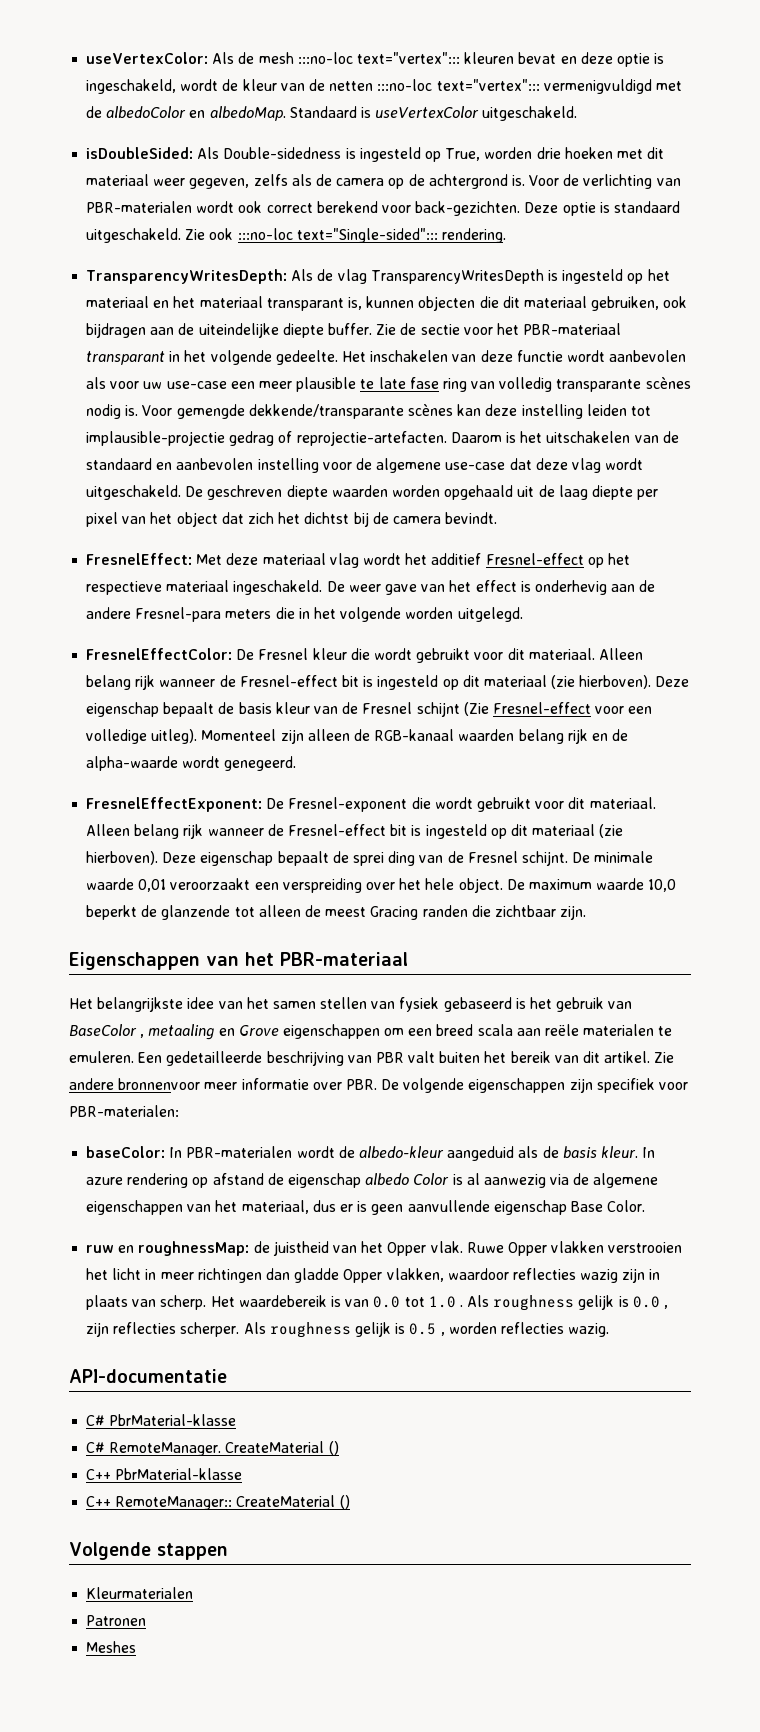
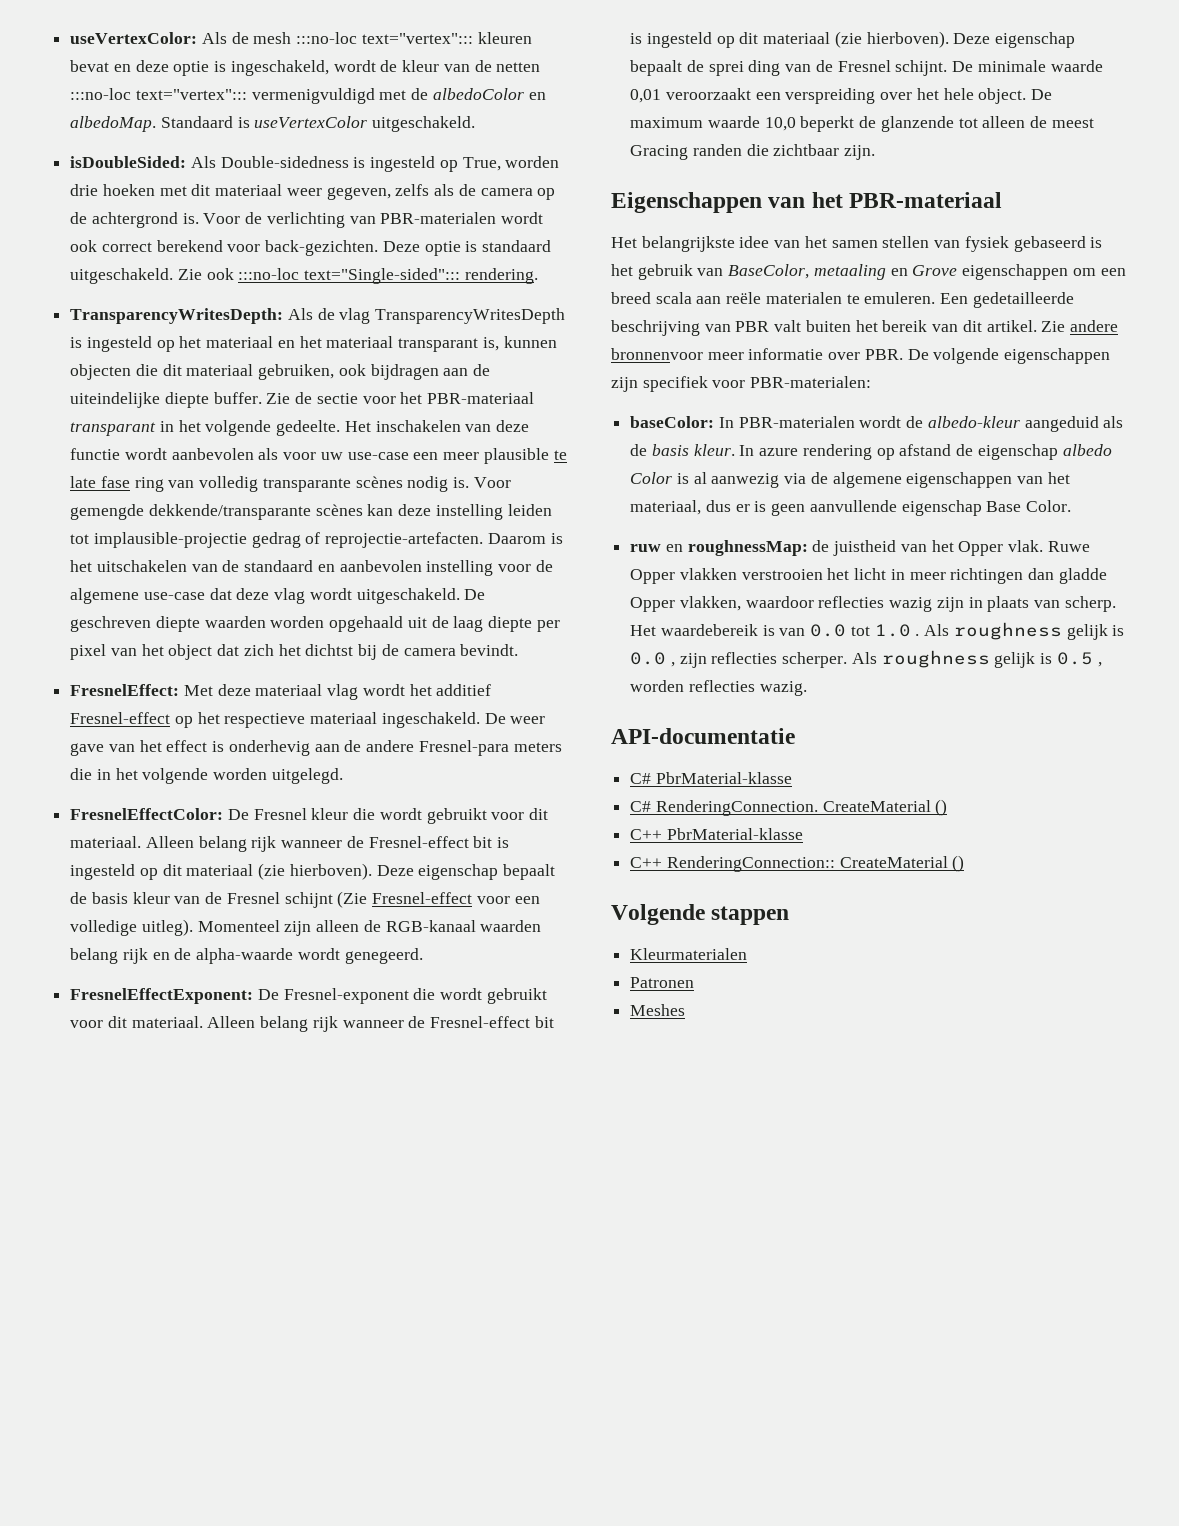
- Het belangrijkste idee van het samen stellen van fysiek gebaseerd is het gebruik van BaseColor , metaaling en Grove eigenschappen om een breed scala aan reële materialen te emuleren.
+ Het belangrijkste idee van het samen stellen van fysiek gebaseerd is het gebruik van BaseColor, metaaling en Grove eigenschappen om een breed scala aan reële materialen te emuleren.
- C# RemoteManager.
+ C# RenderingConnection.
- C++ RemoteManager:: CreateMaterial ()
+ C++ RenderingConnection:: CreateMaterial ()

